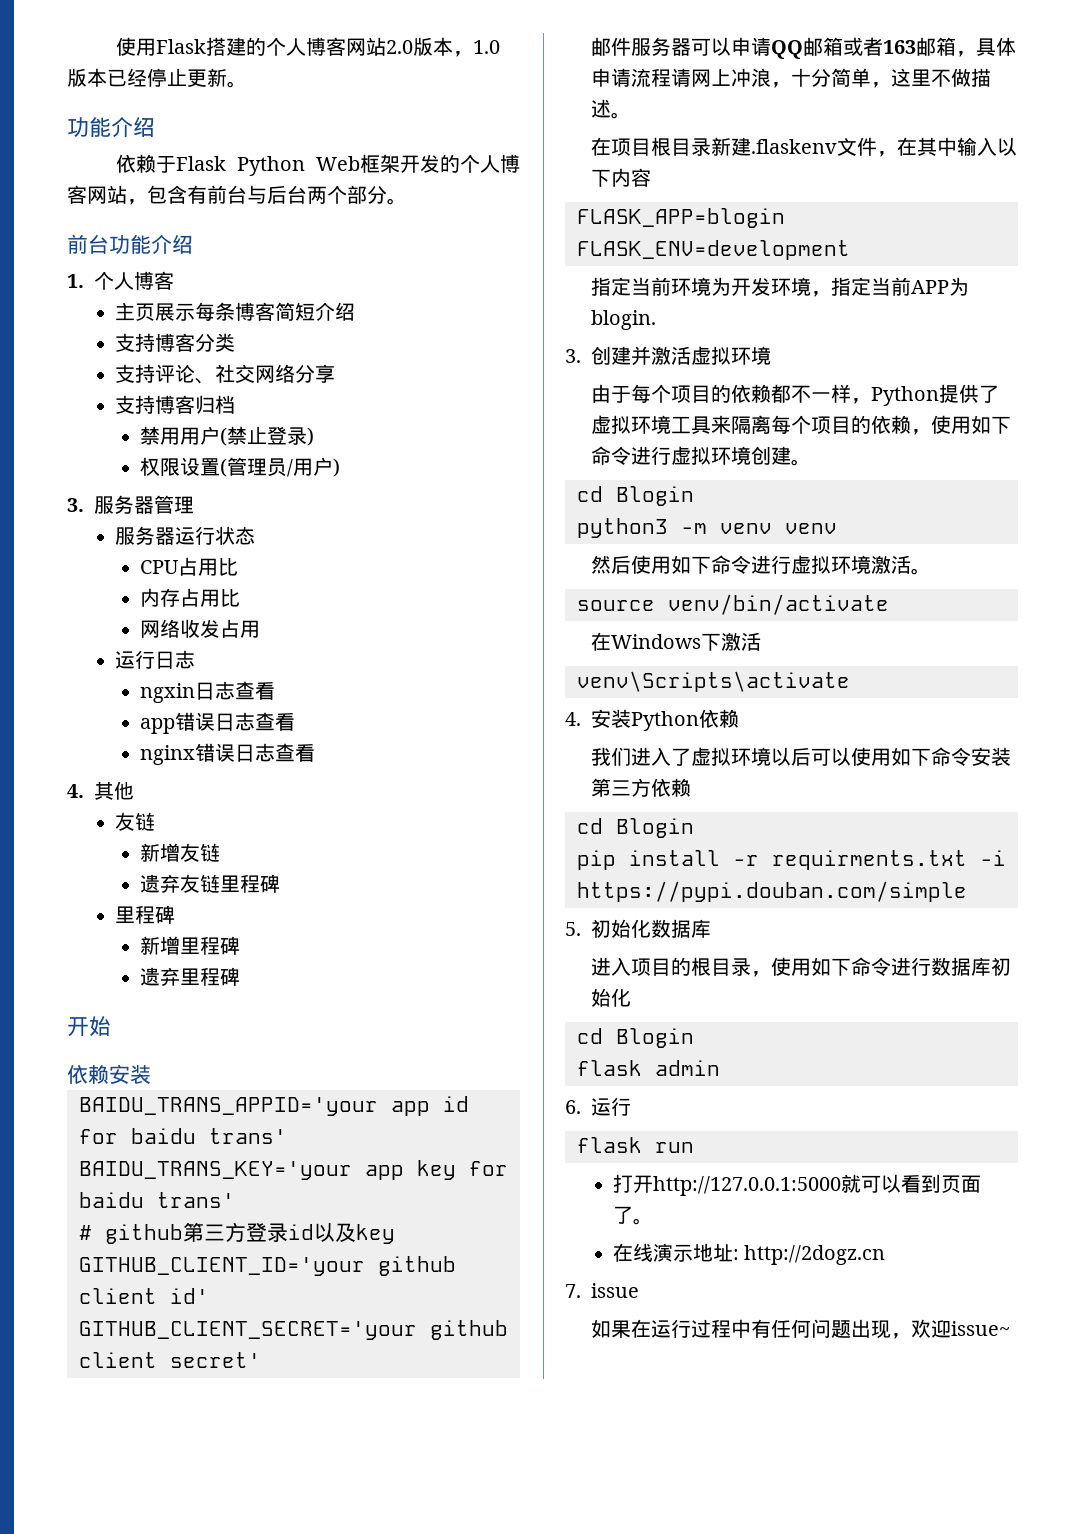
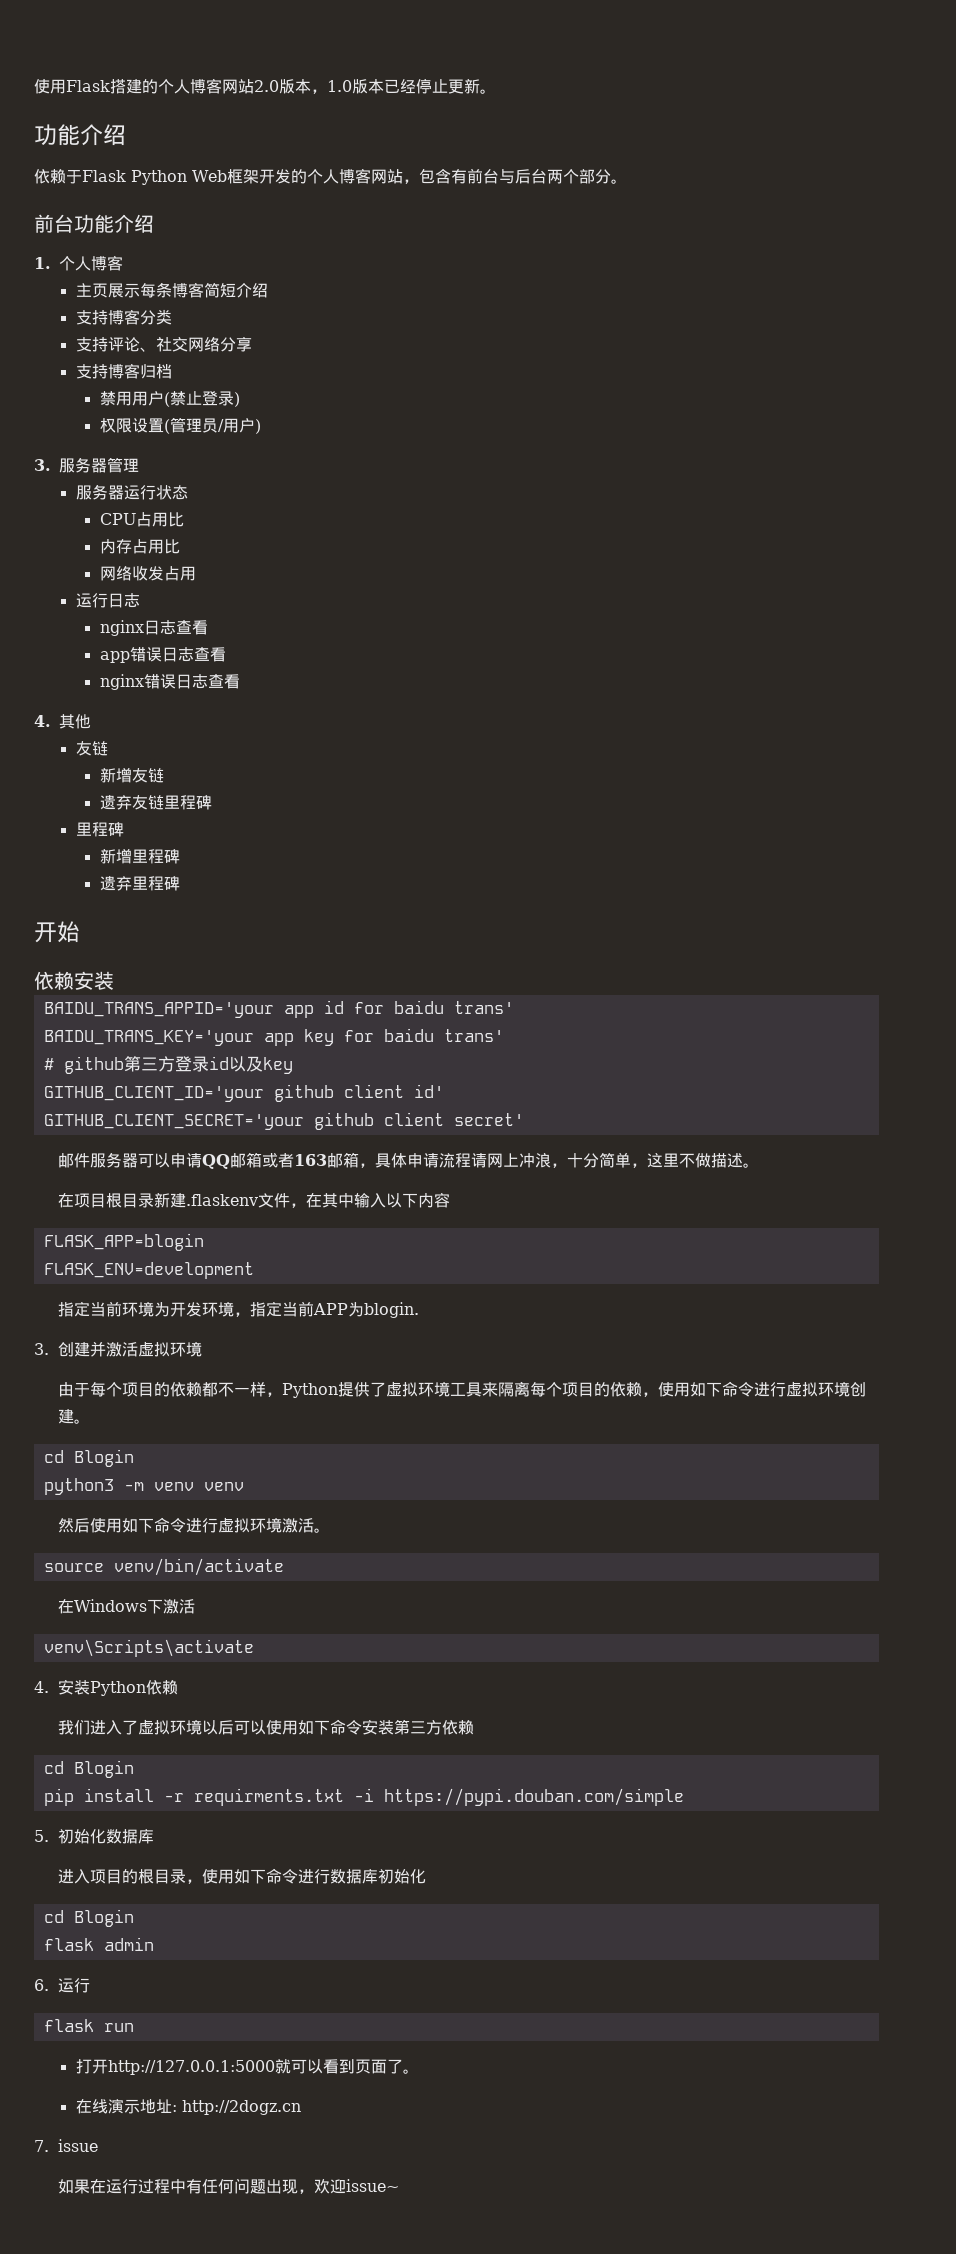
- ngxin日志查看
+ nginx日志查看

